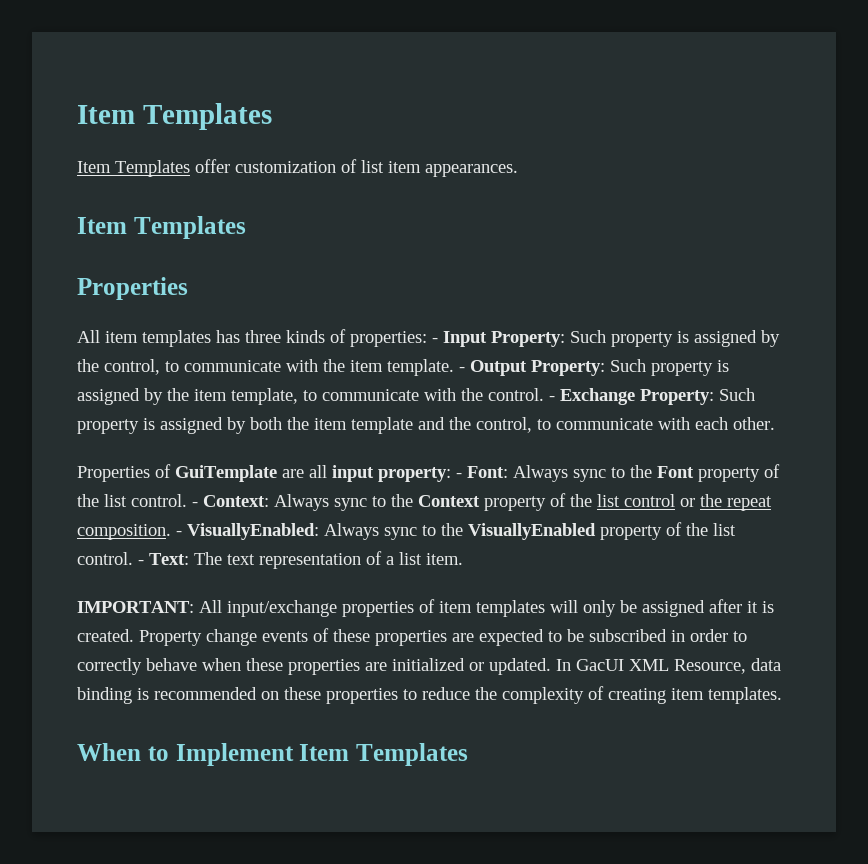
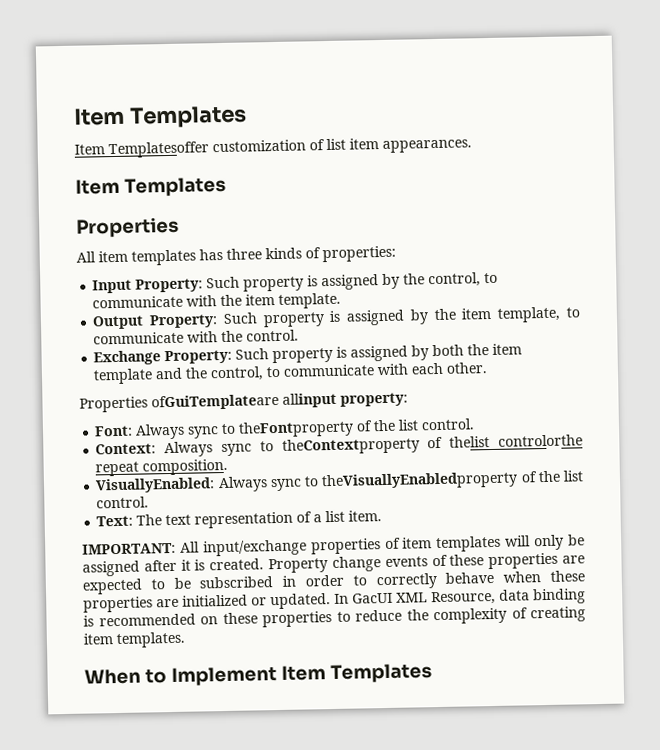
- Item Templates offer customization of list item appearances.
+ Item Templatesoffer customization of list item appearances.
- All item templates has three kinds of properties: - Input Property: Such property is assigned by the control, to communicate with the item template. - Output Property: Such property is assigned by the item template, to communicate with the control. - Exchange Property: Such property is assigned by both the item template and the control, to communicate with each other.
+ All item templates has three kinds of properties:
+ Input Property: Such property is assigned by the control, to communicate with the item template.
+ Output Property: Such property is assigned by the item template, to communicate with the control.
+ Exchange Property: Such property is assigned by both the item template and the control, to communicate with each other.
- Properties of GuiTemplate are all input property: - Font: Always sync to the Font property of the list control. - Context: Always sync to the Context property of the list control or the repeat composition. - VisuallyEnabled: Always sync to the VisuallyEnabled property of the list control. - Text: The text representation of a list item.
+ Properties ofGuiTemplateare allinput property:
+ Font: Always sync to theFontproperty of the list control.
+ Context: Always sync to theContextproperty of thelist controlorthe repeat composition.
+ VisuallyEnabled: Always sync to theVisuallyEnabledproperty of the list control.
+ Text: The text representation of a list item.

